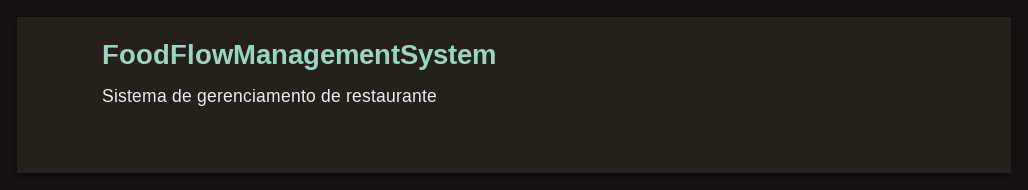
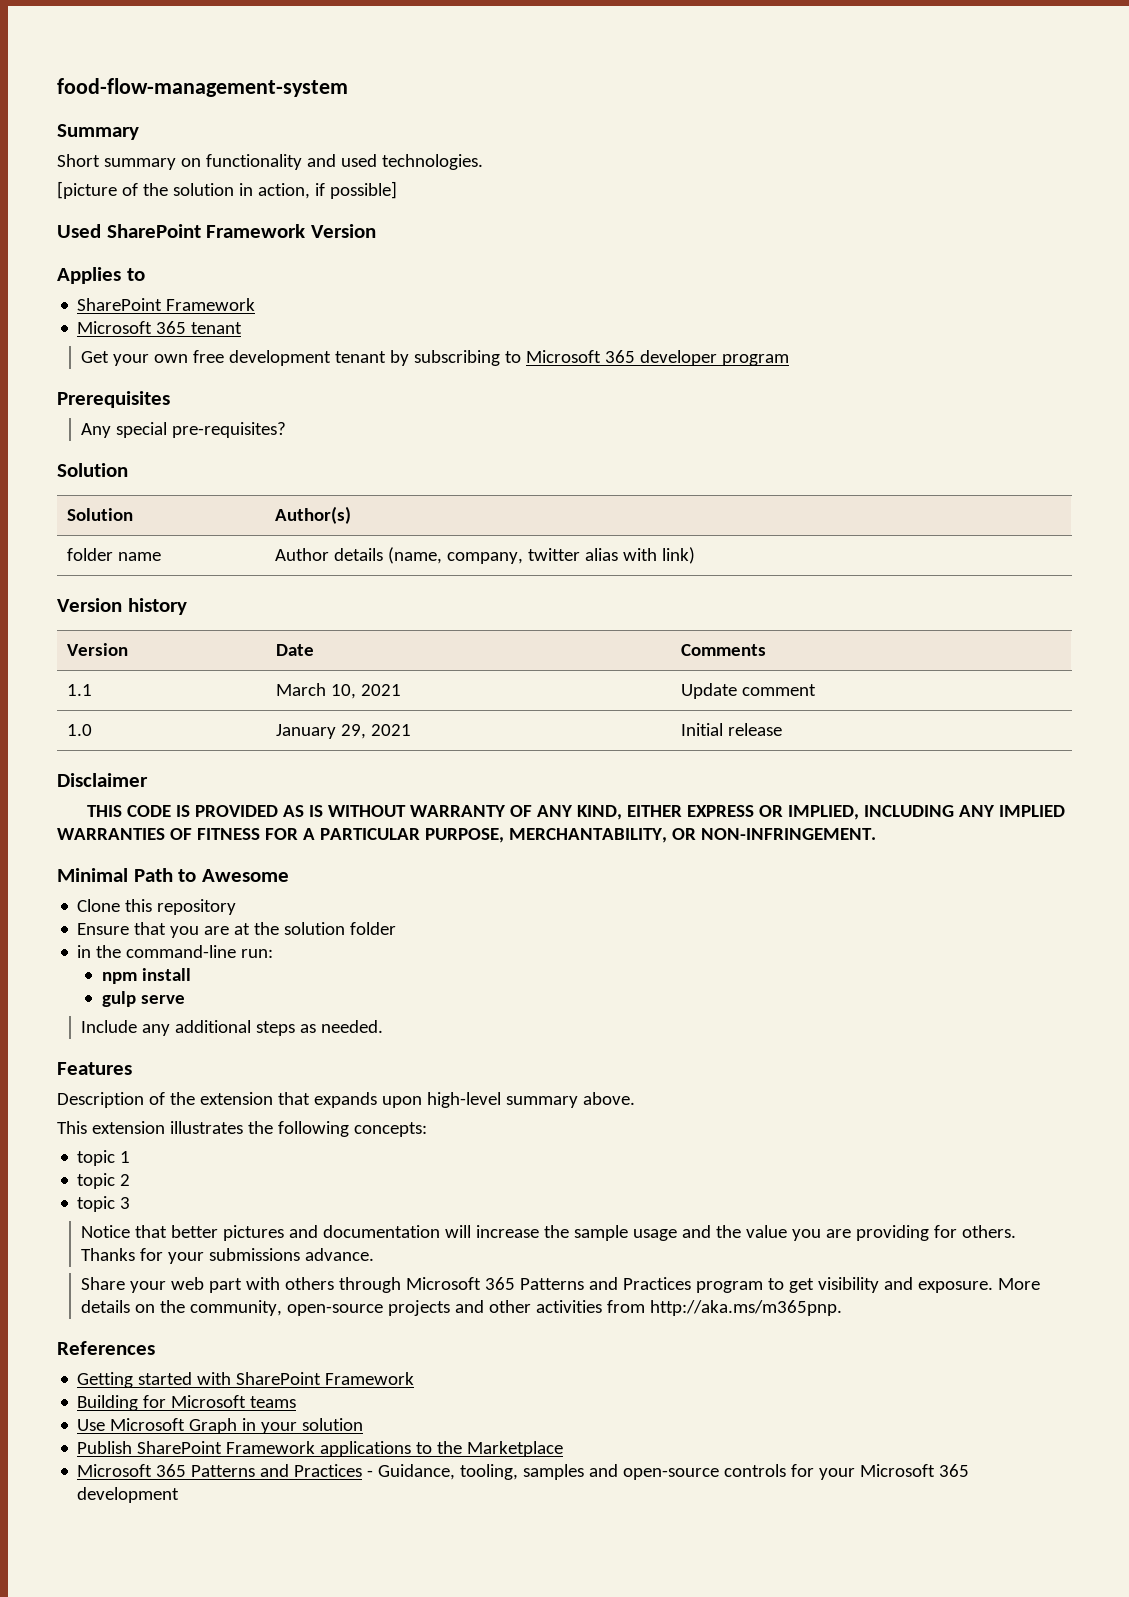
- FoodFlowManagementSystem
- Sistema de gerenciamento de restaurante
+ food-flow-management-system
+ Summary
+ Short summary on functionality and used technologies.
+ [picture of the solution in action, if possible]
+ Used SharePoint Framework Version
+ Applies to
+ SharePoint Framework
+ Microsoft 365 tenant
+ Get your own free development tenant by subscribing to Microsoft 365 developer program
+ Prerequisites
+ Any special pre-requisites?
+ Solution
+ Solution | Author(s)
+ folder name | Author details (name, company, twitter alias with link)
+ Version history
+ Version | Date | Comments
+ 1.1 | March 10, 2021 | Update comment
+ 1.0 | January 29, 2021 | Initial release
+ Disclaimer
+ THIS CODE IS PROVIDED AS IS WITHOUT WARRANTY OF ANY KIND, EITHER EXPRESS OR IMPLIED, INCLUDING ANY IMPLIED WARRANTIES OF FITNESS FOR A PARTICULAR PURPOSE, MERCHANTABILITY, OR NON-INFRINGEMENT.
+ Minimal Path to Awesome
+ Clone this repository
+ Ensure that you are at the solution folder
+ in the command-line run:
+ npm install
+ gulp serve
+ Include any additional steps as needed.
+ Features
+ Description of the extension that expands upon high-level summary above.
+ This extension illustrates the following concepts:
+ topic 1
+ topic 2
+ topic 3
+ Notice that better pictures and documentation will increase the sample usage and the value you are providing for others. Thanks for your submissions advance.
+ Share your web part with others through Microsoft 365 Patterns and Practices program to get visibility and exposure. More details on the community, open-source projects and other activities from http://aka.ms/m365pnp.
+ References
+ Getting started with SharePoint Framework
+ Building for Microsoft teams
+ Use Microsoft Graph in your solution
+ Publish SharePoint Framework applications to the Marketplace
+ Microsoft 365 Patterns and Practices - Guidance, tooling, samples and open-source controls for your Microsoft 365 development

